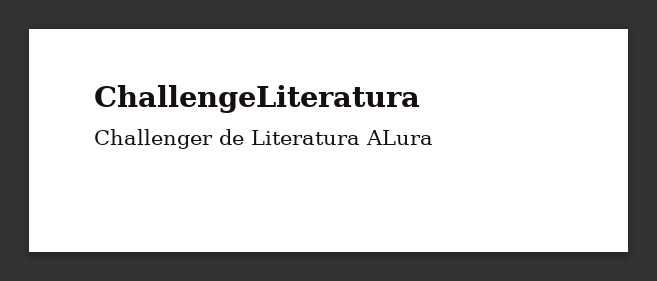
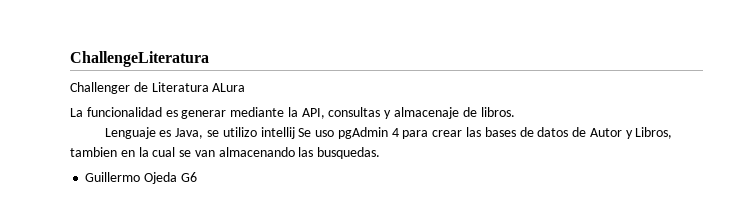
+ La funcionalidad es generar mediante la API, consultas y almacenaje de libros.
+ Lenguaje es Java, se utilizo intellij Se uso pgAdmin 4 para crear las bases de datos de Autor y Libros, tambien en la cual se van almacenando las busquedas.
+ Guillermo Ojeda G6

